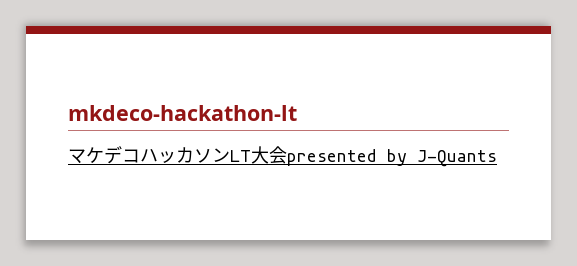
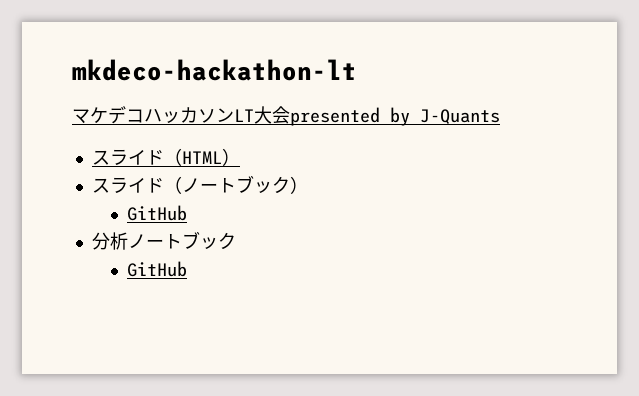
+ スライド（HTML）
+ スライド（ノートブック）
+ GitHub
+ 分析ノートブック
+ GitHub

